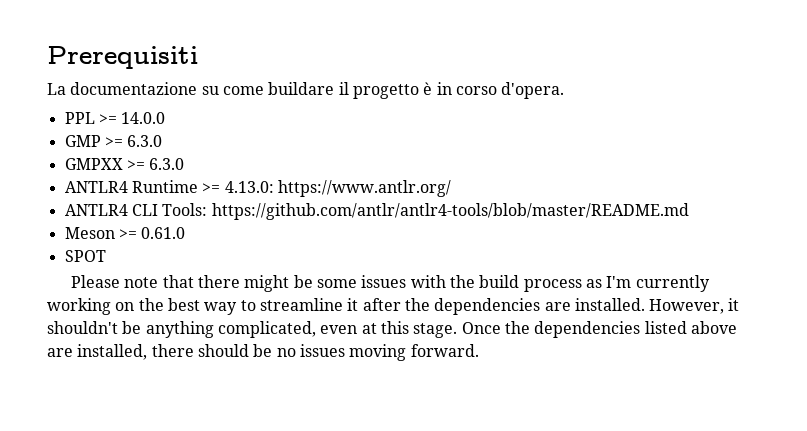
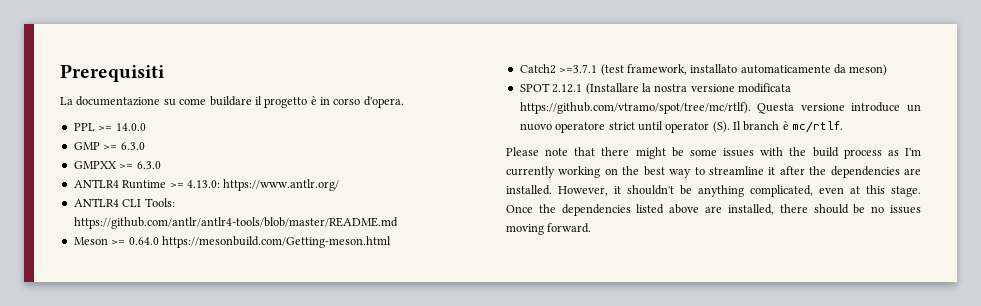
- Meson >= 0.61.0
- SPOT
+ Meson >= 0.64.0 https://mesonbuild.com/Getting-meson.html
+ Catch2 >=3.7.1 (test framework, installato automaticamente da meson)
+ SPOT 2.12.1 (Installare la nostra versione modificata https://github.com/vtramo/spot/tree/mc/rtlf). Questa versione introduce un nuovo operatore strict until operator (S). Il branch è mc/rtlf.

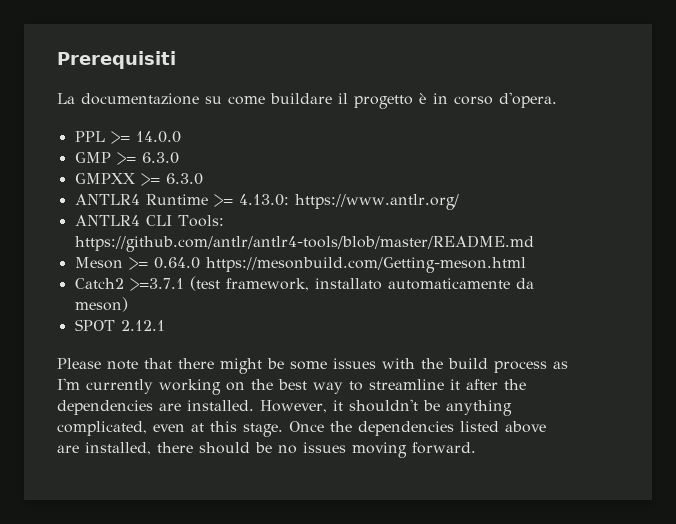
- SPOT 2.12.1 (Installare la nostra versione modificata https://github.com/vtramo/spot/tree/mc/rtlf). Questa versione introduce un nuovo operatore strict until operator (S). Il branch è mc/rtlf.
+ SPOT 2.12.1

